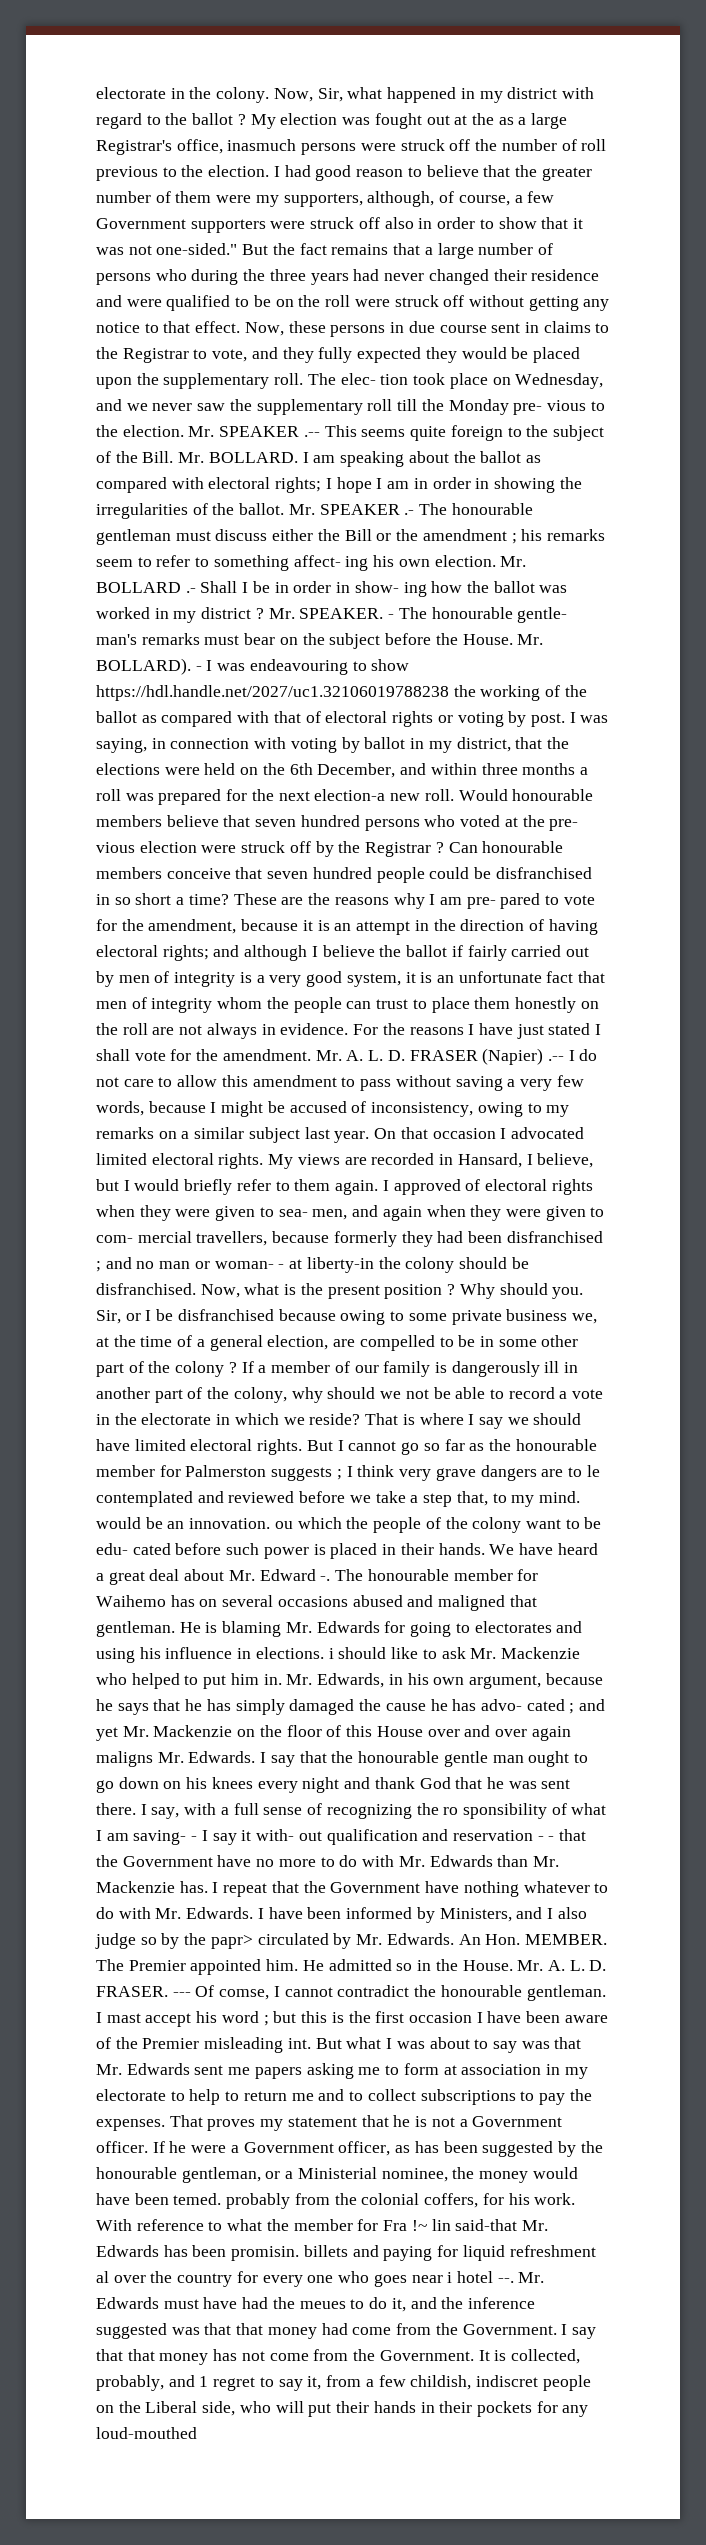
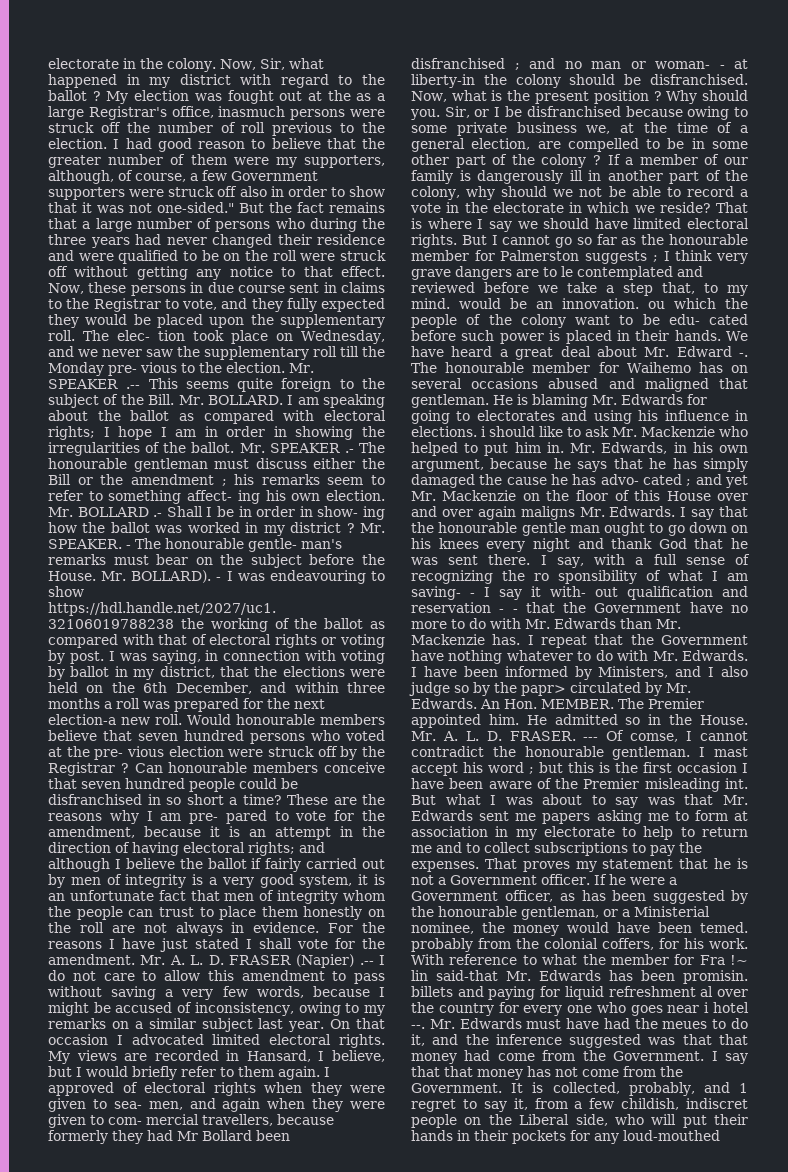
- I approved of electoral rights when they were given to sea- men, and again when they were given to com- mercial travellers, because formerly they had been disfranchised ; and no man or woman- - at liberty-in the colony should be disfranchised.
+ I approved of electoral rights when they were given to sea- men, and again when they were given to com- mercial travellers, because formerly they had Mr Bollard been disfranchised ; and no man or woman- - at liberty-in the colony should be disfranchised.

